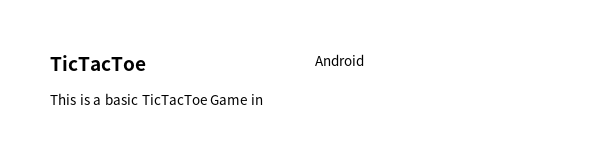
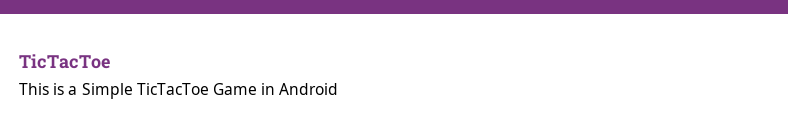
- This is a basic TicTacToe Game in Android
+ This is a Simple TicTacToe Game in Android

